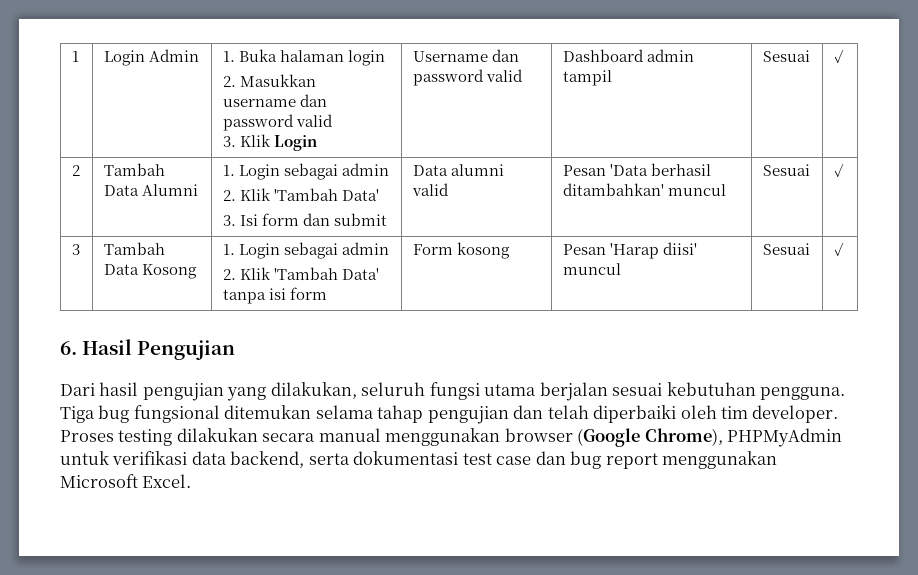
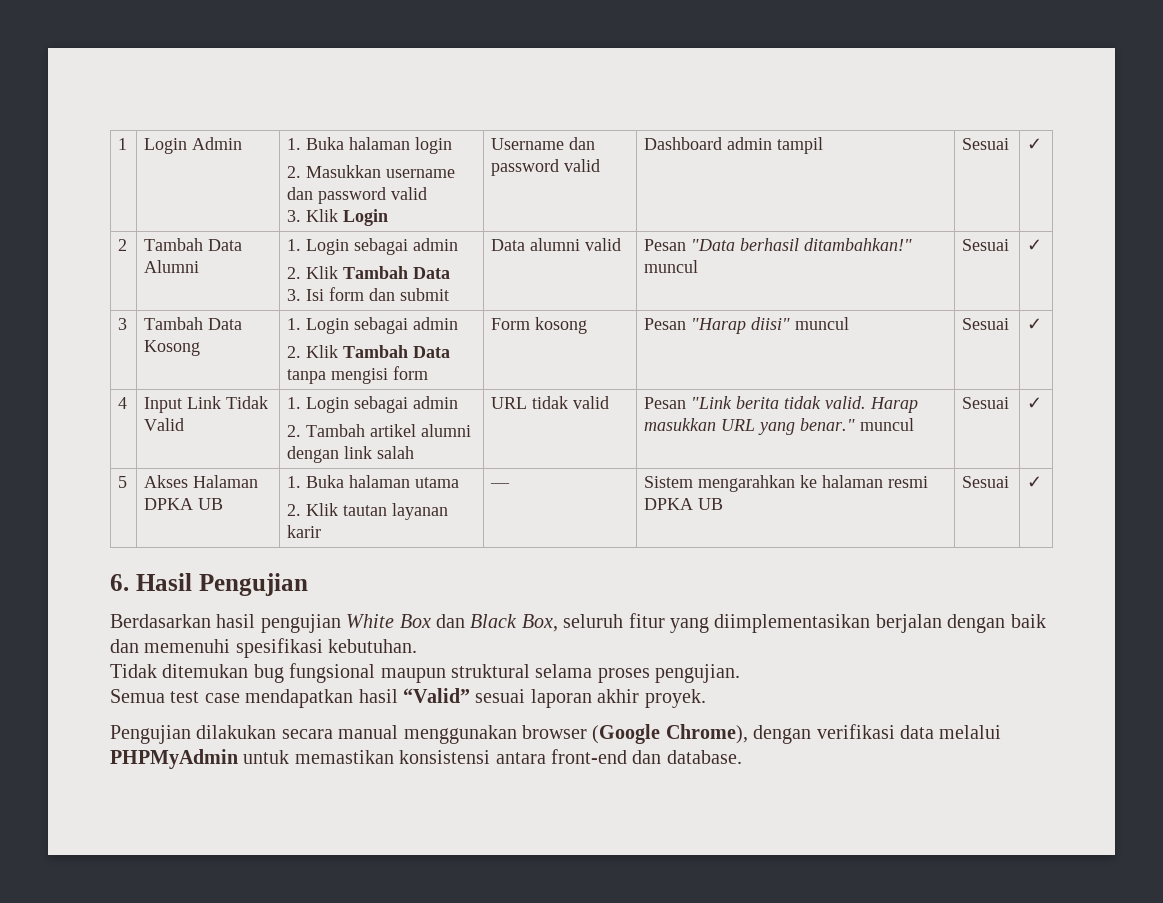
  2 | Tambah Data Alumni | 1. Login sebagai admin
- 2. Klik 'Tambah Data'
- 3. Isi form dan submit | Data alumni valid | Pesan 'Data berhasil ditambahkan' muncul | Sesuai | ✓
+ 2. Klik Tambah Data
+ 3. Isi form dan submit | Data alumni valid | Pesan "Data berhasil ditambahkan!" muncul | Sesuai | ✓
  3 | Tambah Data Kosong | 1. Login sebagai admin
- 2. Klik 'Tambah Data' tanpa isi form | Form kosong | Pesan 'Harap diisi' muncul | Sesuai | ✓
+ 2. Klik Tambah Data tanpa mengisi form | Form kosong | Pesan "Harap diisi" muncul | Sesuai | ✓
+ 4 | Input Link Tidak Valid | 1. Login sebagai admin
+ 2. Tambah artikel alumni dengan link salah | URL tidak valid | Pesan "Link berita tidak valid. Harap masukkan URL yang benar." muncul | Sesuai | ✓
+ 5 | Akses Halaman DPKA UB | 1. Buka halaman utama
+ 2. Klik tautan layanan karir | — | Sistem mengarahkan ke halaman resmi DPKA UB | Sesuai | ✓
- Dari hasil pengujian yang dilakukan, seluruh fungsi utama berjalan sesuai kebutuhan pengguna. Tiga bug fungsional ditemukan selama tahap pengujian dan telah diperbaiki oleh tim developer. Proses testing dilakukan secara manual menggunakan browser (Google Chrome), PHPMyAdmin untuk verifikasi data backend, serta dokumentasi test case dan bug report menggunakan Microsoft Excel.
+ Berdasarkan hasil pengujian White Box dan Black Box, seluruh fitur yang diimplementasikan berjalan dengan baik dan memenuhi spesifikasi kebutuhan.
+ Tidak ditemukan bug fungsional maupun struktural selama proses pengujian.
+ Semua test case mendapatkan hasil “Valid” sesuai laporan akhir proyek.
+ Pengujian dilakukan secara manual menggunakan browser (Google Chrome), dengan verifikasi data melalui PHPMyAdmin untuk memastikan konsistensi antara front-end dan database.

